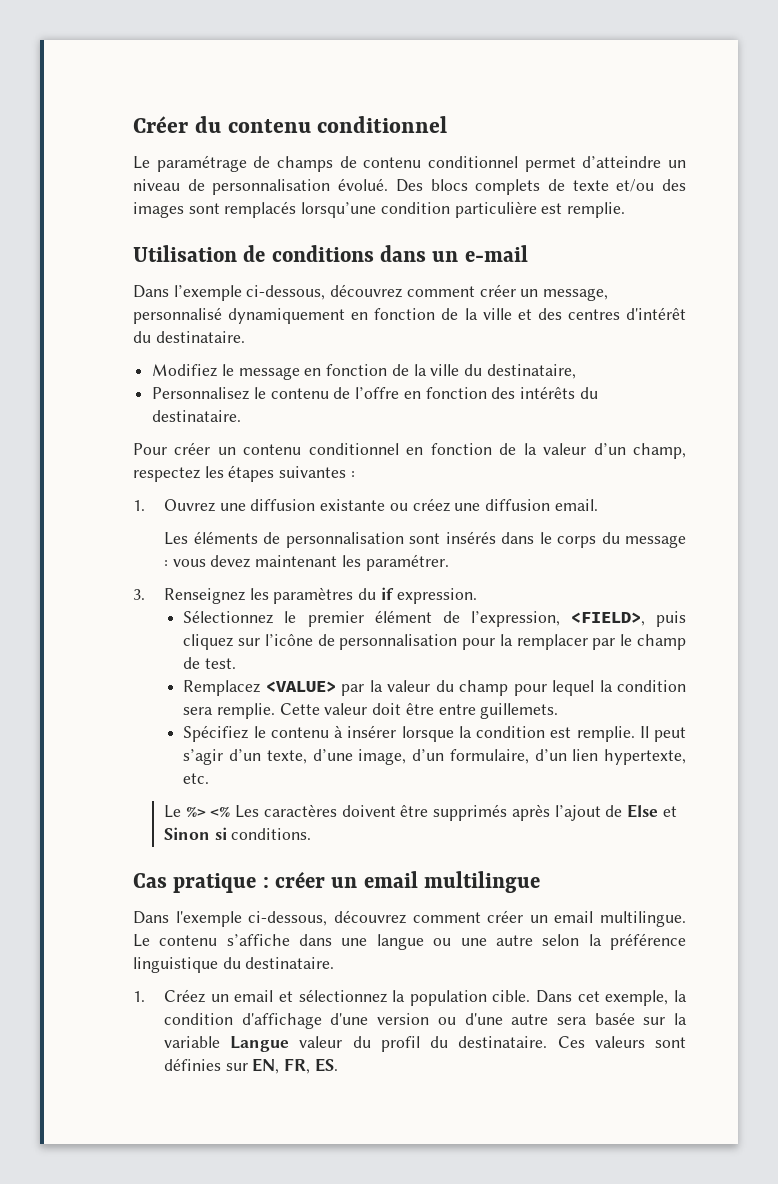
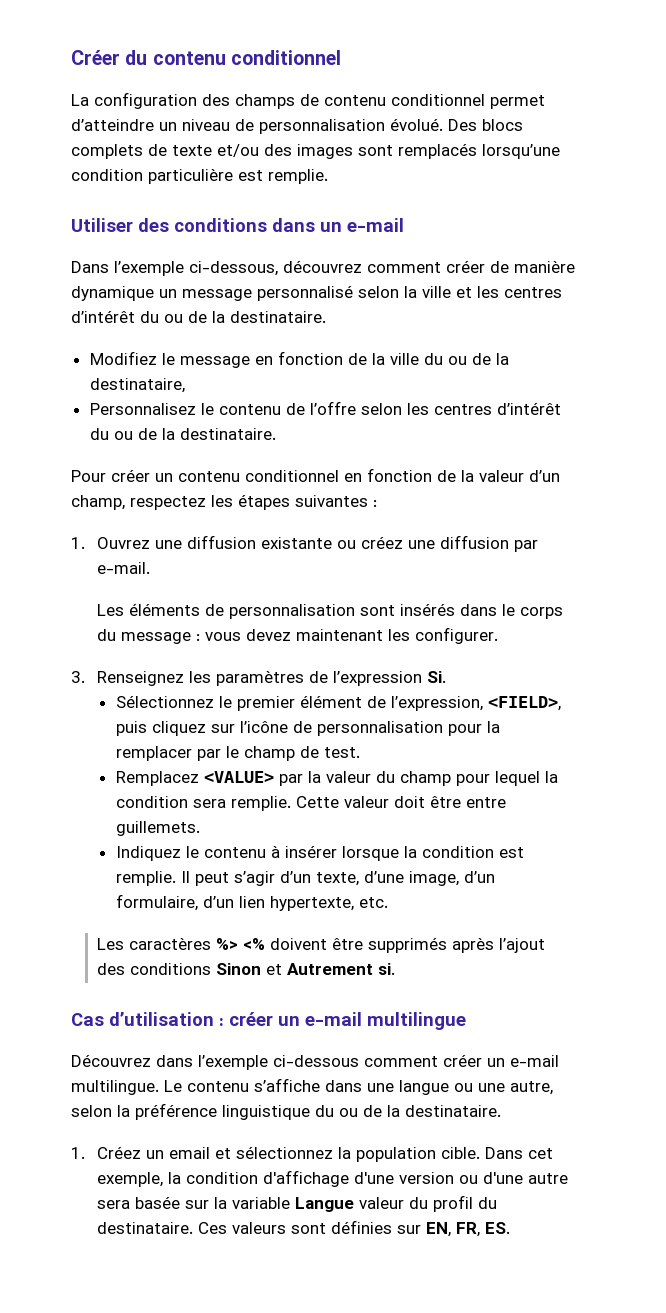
- Le paramétrage de champs de contenu conditionnel permet d’atteindre un niveau de personnalisation évolué.
+ La configuration des champs de contenu conditionnel permet d’atteindre un niveau de personnalisation évolué.
- Utilisation de conditions dans un e-mail
+ Utiliser des conditions dans un e-mail
- Dans l’exemple ci-dessous, découvrez comment créer un message, personnalisé dynamiquement en fonction de la ville et des centres d'intérêt du destinataire.
+ Dans l’exemple ci-dessous, découvrez comment créer de manière dynamique un message personnalisé selon la ville et les centres d’intérêt du ou de la destinataire.
- Modifiez le message en fonction de la ville du destinataire,
+ Modifiez le message en fonction de la ville du ou de la destinataire,
- Personnalisez le contenu de l’offre en fonction des intérêts du destinataire.
+ Personnalisez le contenu de l’offre selon les centres d’intérêt du ou de la destinataire.
- 1. Ouvrez une diffusion existante ou créez une diffusion email.
+ 1. Ouvrez une diffusion existante ou créez une diffusion par e-mail.
- Les éléments de personnalisation sont insérés dans le corps du message : vous devez maintenant les paramétrer.
+ Les éléments de personnalisation sont insérés dans le corps du message : vous devez maintenant les configurer.
- 3. Renseignez les paramètres du if expression.
+ 3. Renseignez les paramètres de l’expression Si.
- Spécifiez le contenu à insérer lorsque la condition est remplie.
+ Indiquez le contenu à insérer lorsque la condition est remplie.
- Le %> <% Les caractères doivent être supprimés après l’ajout de Else et Sinon si conditions.
+ Les caractères %> <% doivent être supprimés après l’ajout des conditions Sinon et Autrement si.
- Cas pratique : créer un email multilingue
+ Cas d’utilisation : créer un e-mail multilingue
- Dans l'exemple ci-dessous, découvrez comment créer un email multilingue.
+ Découvrez dans l’exemple ci-dessous comment créer un e-mail multilingue.
- Le contenu s’affiche dans une langue ou une autre selon la préférence linguistique du destinataire.
+ Le contenu s’affiche dans une langue ou une autre, selon la préférence linguistique du ou de la destinataire.

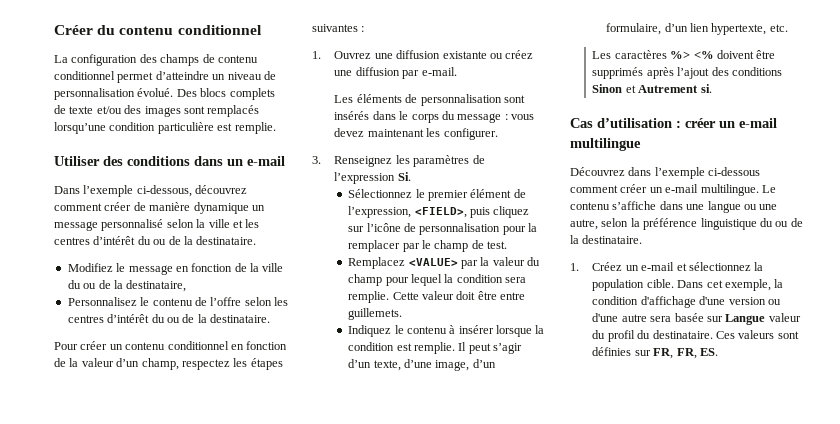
- 1. Créez un email et sélectionnez la population cible.
+ 1. Créez un e-mail et sélectionnez la population cible.
- Dans cet exemple, la condition d'affichage d'une version ou d'une autre sera basée sur la variable Langue valeur du profil du destinataire.
+ Dans cet exemple, la condition d'affichage d'une version ou d'une autre sera basée sur Langue valeur du profil du destinataire.
- Ces valeurs sont définies sur EN, FR, ES.
+ Ces valeurs sont définies sur FR, FR, ES.

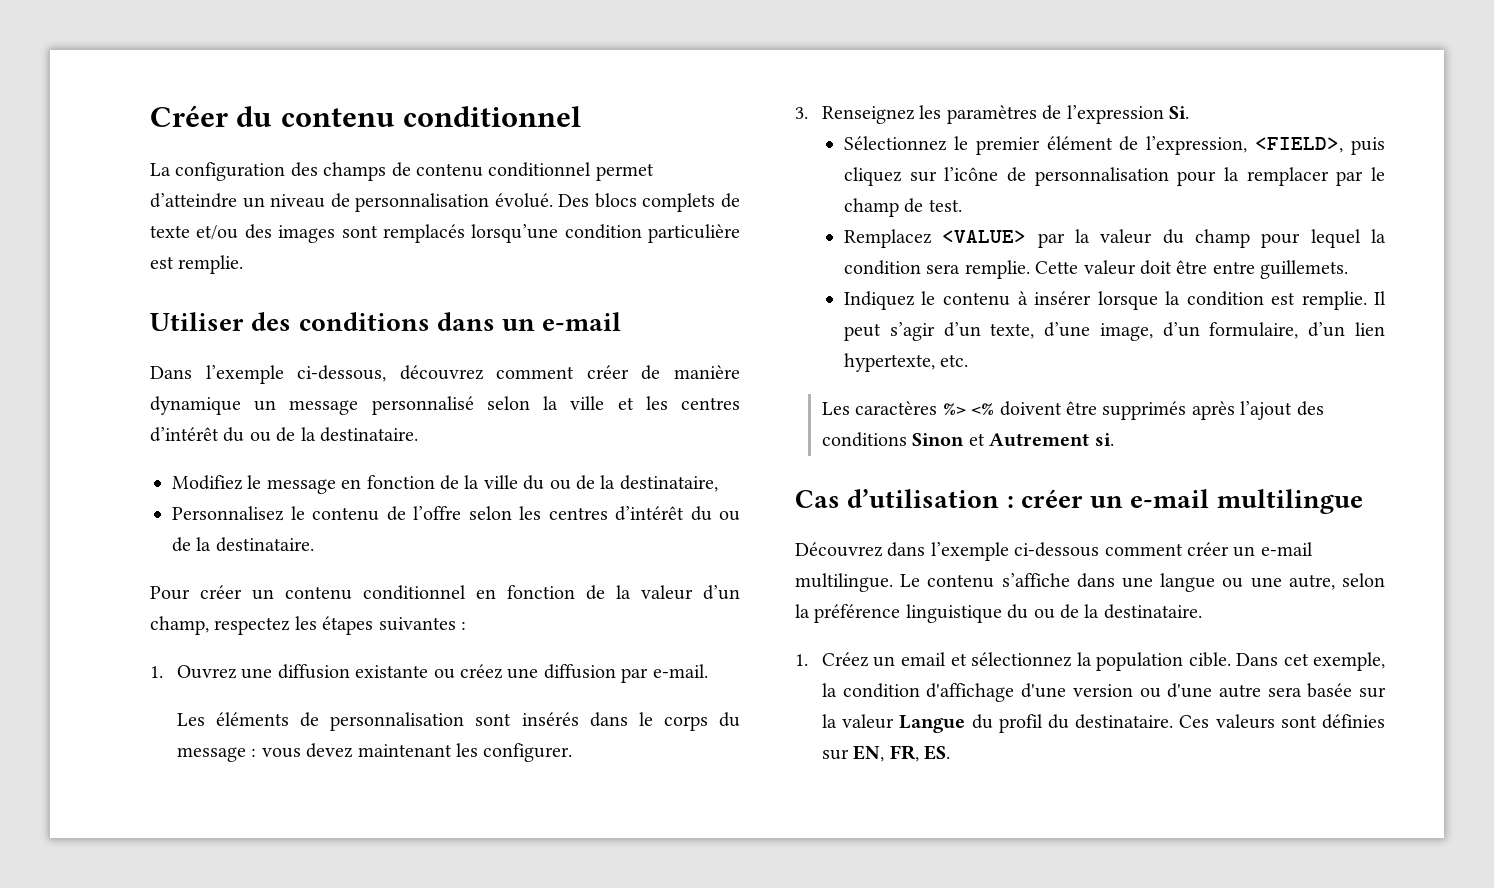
- 1. Créez un e-mail et sélectionnez la population cible.
+ 1. Créez un email et sélectionnez la population cible.
- Dans cet exemple, la condition d'affichage d'une version ou d'une autre sera basée sur Langue valeur du profil du destinataire.
+ Dans cet exemple, la condition d'affichage d'une version ou d'une autre sera basée sur la valeur Langue du profil du destinataire.
- Ces valeurs sont définies sur FR, FR, ES.
+ Ces valeurs sont définies sur EN, FR, ES.

